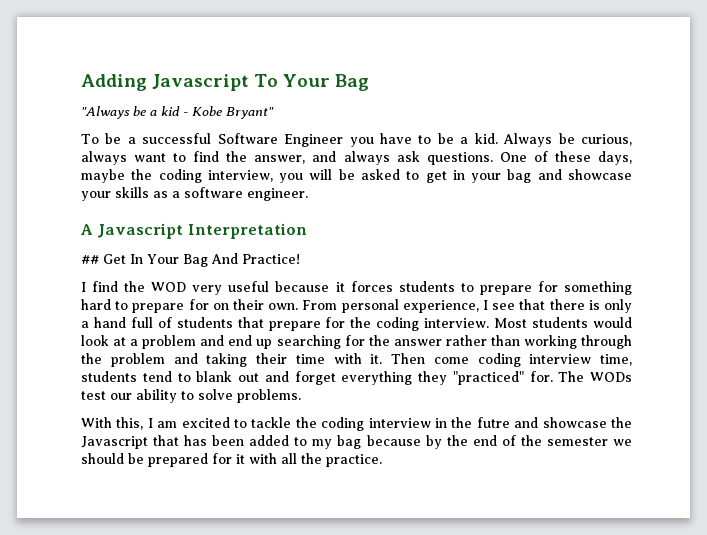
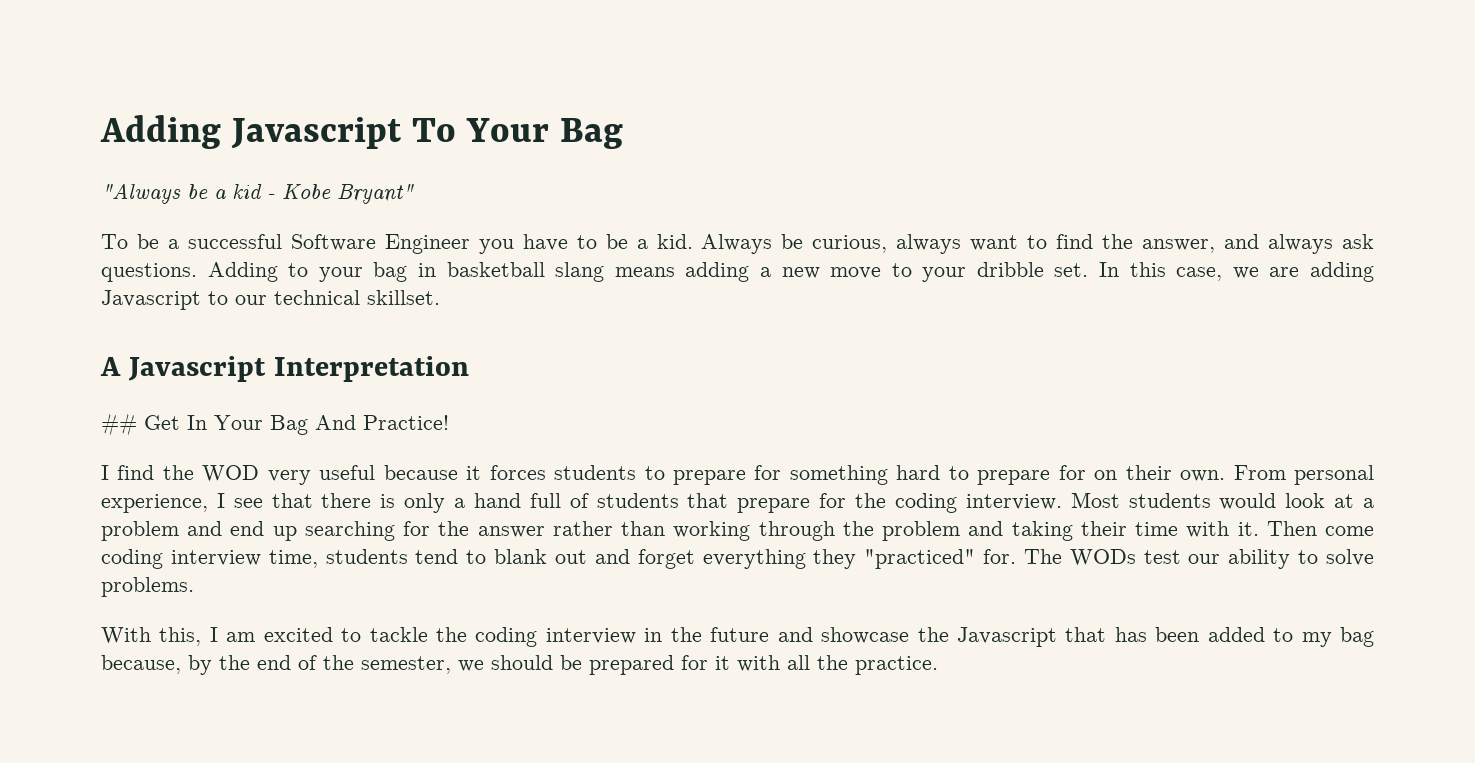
- One of these days, maybe the coding interview, you will be asked to get in your bag and showcase your skills as a software engineer.
+ Adding to your bag in basketball slang means adding a new move to your dribble set. In this case, we are adding Javascript to our technical skillset.
- With this, I am excited to tackle the coding interview in the futre and showcase the Javascript that has been added to my bag because by the end of the semester we should be prepared for it with all the practice.
+ With this, I am excited to tackle the coding interview in the future and showcase the Javascript that has been added to my bag because, by the end of the semester, we should be prepared for it with all the practice.

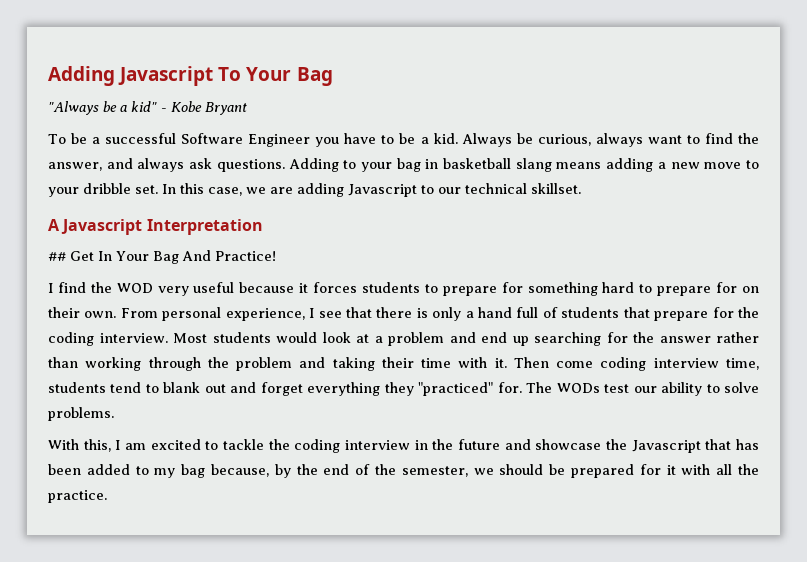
- "Always be a kid - Kobe Bryant"
+ "Always be a kid" - Kobe Bryant

